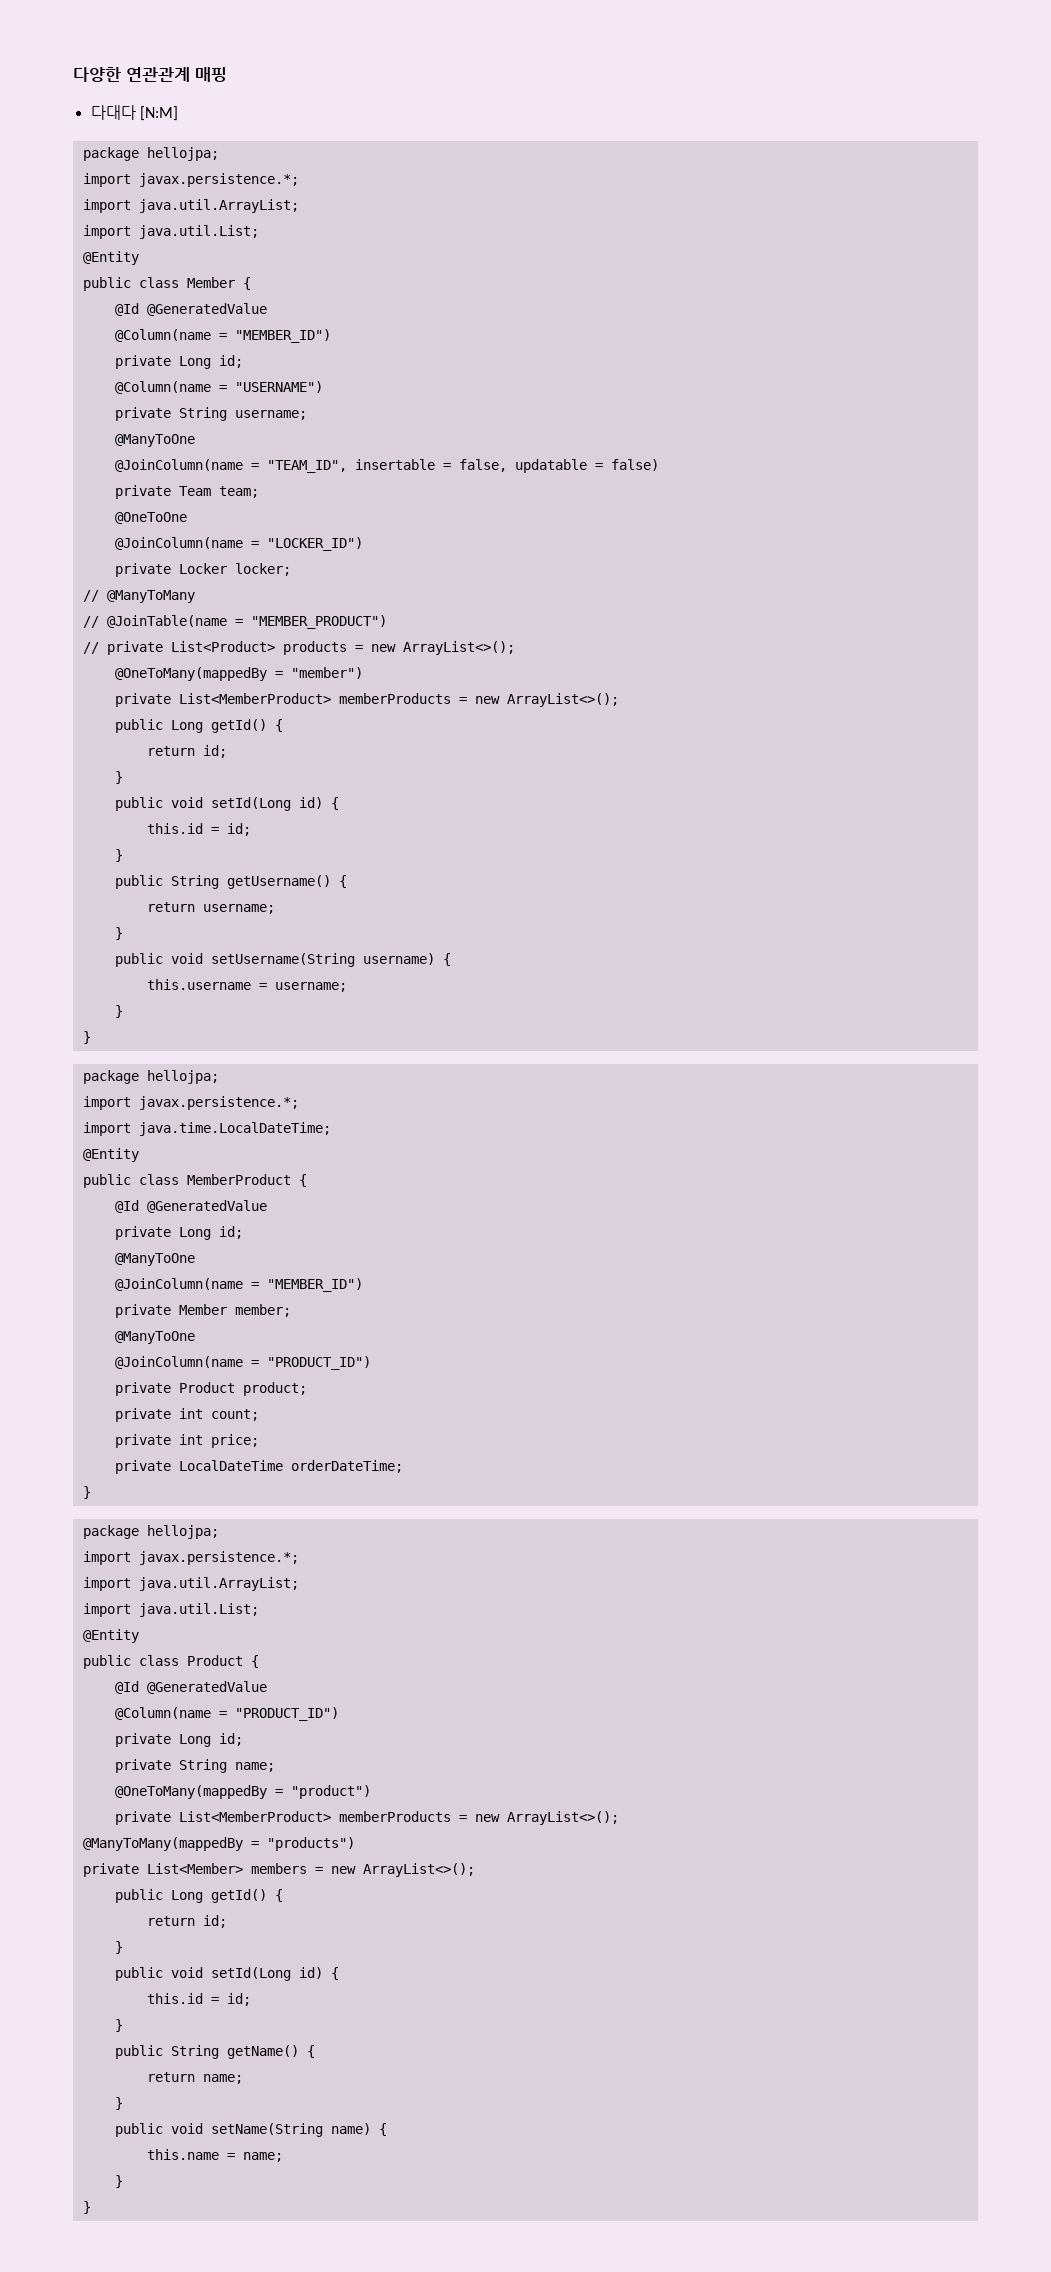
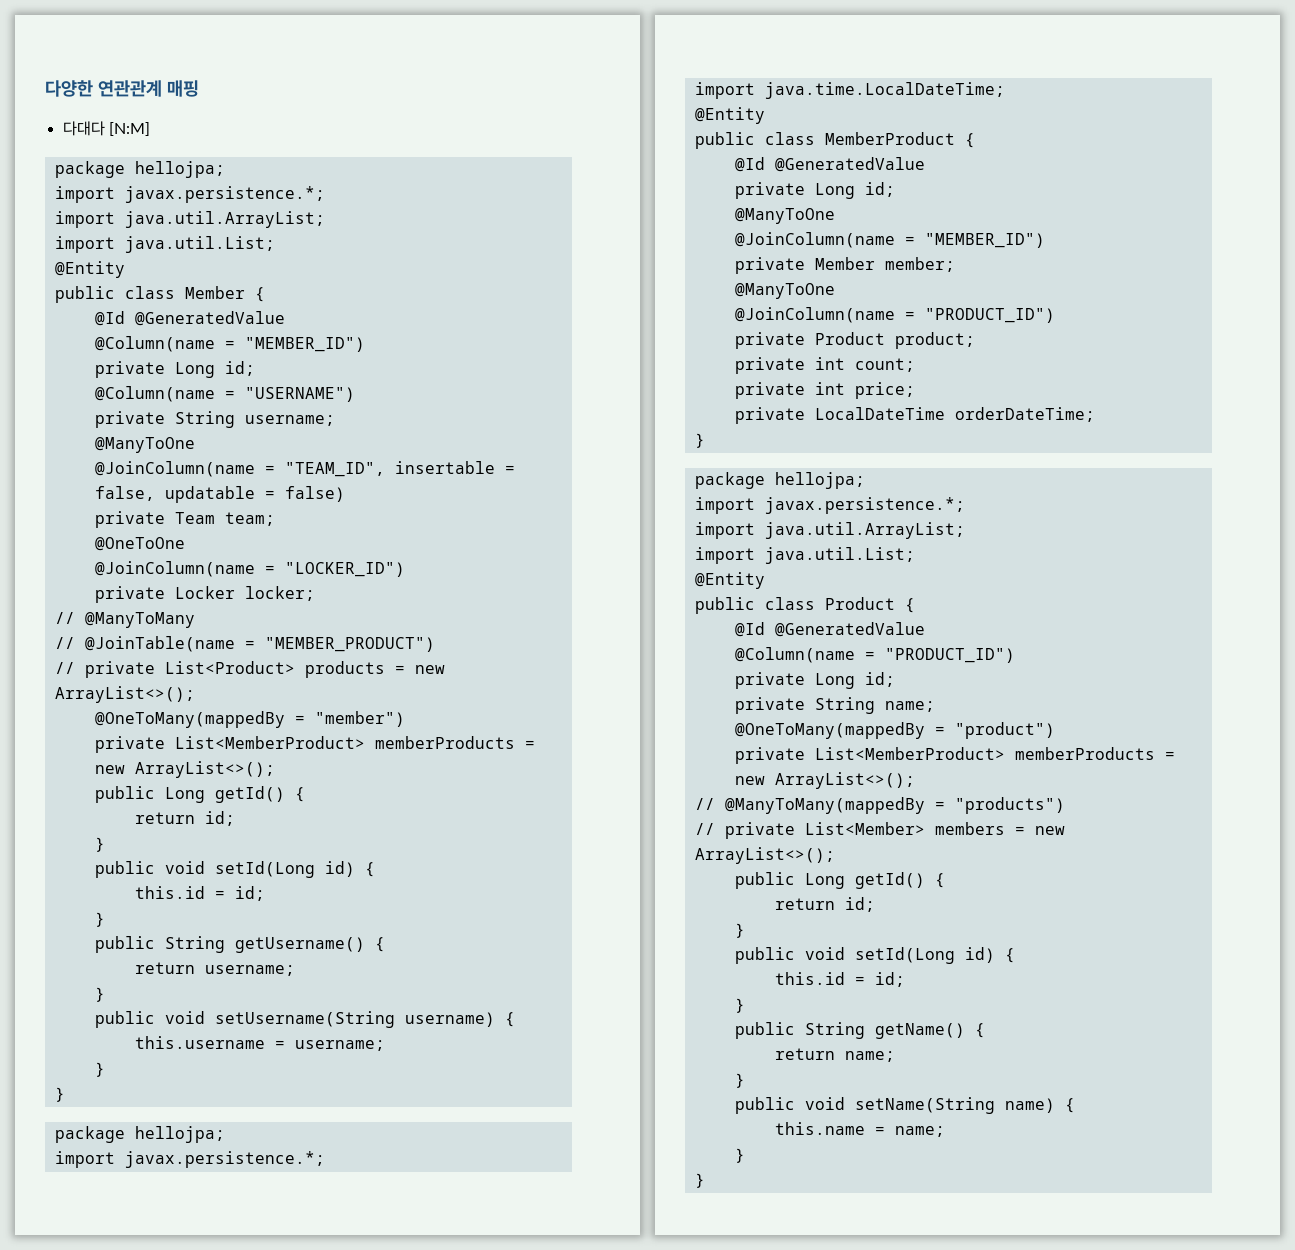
- @ManyToMany(mappedBy = "products")
+ // @ManyToMany(mappedBy = "products")
- private List<Member> members = new ArrayList<>();
+ // private List<Member> members = new ArrayList<>();

